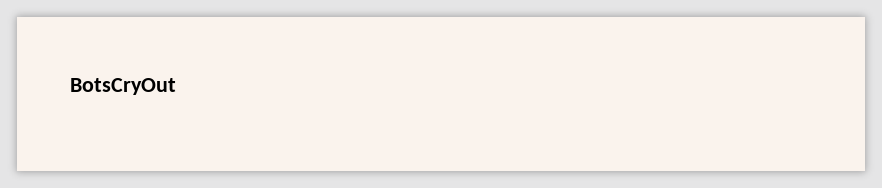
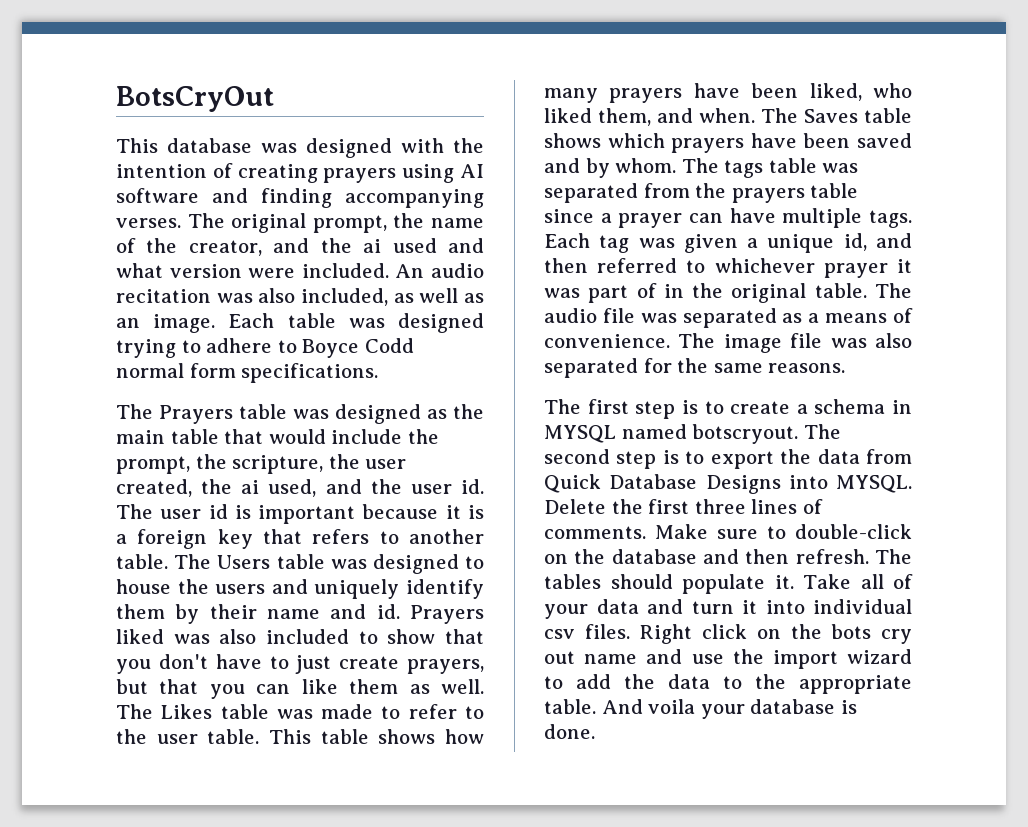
+ This database was designed with the intention of creating prayers using AI software and finding accompanying verses. The original prompt, the name of the creator, and the ai used and what version were included. An audio recitation was also included, as well as an image. Each table was designed trying to adhere to Boyce Codd normal form specifications.
+ The Prayers table was designed as the main table that would include the prompt, the scripture, the user created, the ai used, and the user id. The user id is important because it is a foreign key that refers to another table. The Users table was designed to house the users and uniquely identify them by their name and id. Prayers liked was also included to show that you don't have to just create prayers, but that you can like them as well. The Likes table was made to refer to the user table. This table shows how many prayers have been liked, who liked them, and when. The Saves table shows which prayers have been saved and by whom. The tags table was separated from the prayers table since a prayer can have multiple tags. Each tag was given a unique id, and then referred to whichever prayer it was part of in the original table. The audio file was separated as a means of convenience. The image file was also separated for the same reasons.
+ The first step is to create a schema in MYSQL named botscryout. The second step is to export the data from Quick Database Designs into MYSQL. Delete the first three lines of comments. Make sure to double-click on the database and then refresh. The tables should populate it. Take all of your data and turn it into individual csv files. Right click on the bots cry out name and use the import wizard to add the data to the appropriate table. And voila your database is done.

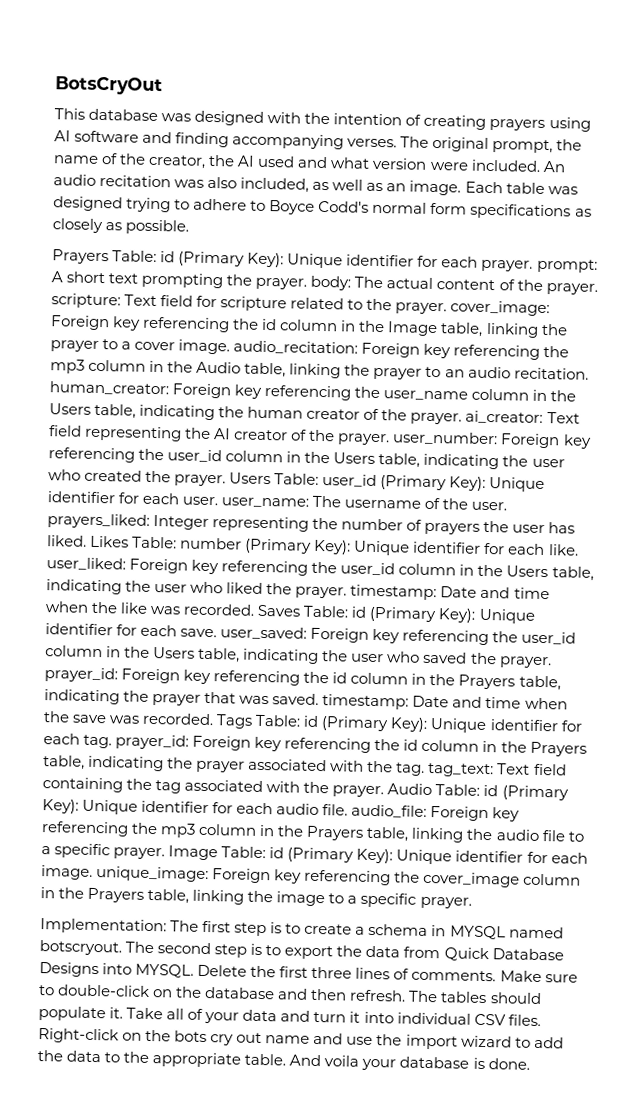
- The original prompt, the name of the creator, and the ai used and what version were included.
+ The original prompt, the name of the creator, the AI used and what version were included.
- Each table was designed trying to adhere to Boyce Codd normal form specifications.
- The Prayers table was designed as the main table that would include the prompt, the scripture, the user created, the ai used, and the user id. The user id is important because it is a foreign key that refers to another table. The Users table was designed to house the users and uniquely identify them by their name and id. Prayers liked was also included to show that you don't have to just create prayers, but that you can like them as well. The Likes table was made to refer to the user table. This table shows how many prayers have been liked, who liked them, and when. The Saves table shows which prayers have been saved and by whom. The tags table was separated from the prayers table since a prayer can have multiple tags. Each tag was given a unique id, and then referred to whichever prayer it was part of in the original table. The audio file was separated as a means of convenience. The image file was also separated for the same reasons.
- The first step is to create a schema in MYSQL named botscryout.
+ Each table was designed trying to adhere to Boyce Codd's normal form specifications as closely as possible.
+ Prayers Table: id (Primary Key): Unique identifier for each prayer. prompt: A short text prompting the prayer. body: The actual content of the prayer. scripture: Text field for scripture related to the prayer. cover_image: Foreign key referencing the id column in the Image table, linking the prayer to a cover image. audio_recitation: Foreign key referencing the mp3 column in the Audio table, linking the prayer to an audio recitation. human_creator: Foreign key referencing the user_name column in the Users table, indicating the human creator of the prayer. ai_creator: Text field representing the AI creator of the prayer. user_number: Foreign key referencing the user_id column in the Users table, indicating the user who created the prayer. Users Table: user_id (Primary Key): Unique identifier for each user. user_name: The username of the user. prayers_liked: Integer representing the number of prayers the user has liked. Likes Table: number (Primary Key): Unique identifier for each like. user_liked: Foreign key referencing the user_id column in the Users table, indicating the user who liked the prayer. timestamp: Date and time when the like was recorded. Saves Table: id (Primary Key): Unique identifier for each save. user_saved: Foreign key referencing the user_id column in the Users table, indicating the user who saved the prayer. prayer_id: Foreign key referencing the id column in the Prayers table, indicating the prayer that was saved. timestamp: Date and time when the save was recorded. Tags Table: id (Primary Key): Unique identifier for each tag. prayer_id: Foreign key referencing the id column in the Prayers table, indicating the prayer associated with the tag. tag_text: Text field containing the tag associated with the prayer. Audio Table: id (Primary Key): Unique identifier for each audio file. audio_file: Foreign key referencing the mp3 column in the Prayers table, linking the audio file to a specific prayer. Image Table: id (Primary Key): Unique identifier for each image. unique_image: Foreign key referencing the cover_image column in the Prayers table, linking the image to a specific prayer.
+ Implementation: The first step is to create a schema in MYSQL named botscryout.
- Take all of your data and turn it into individual csv files. Right click on the bots cry out name and use the import wizard to add the data to the appropriate table.
+ Take all of your data and turn it into individual CSV files. Right-click on the bots cry out name and use the import wizard to add the data to the appropriate table.

